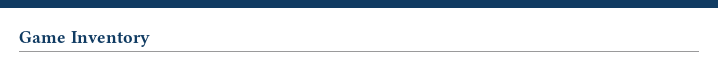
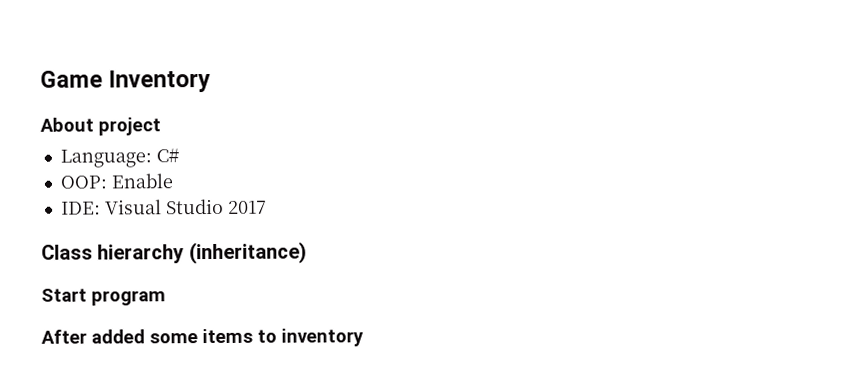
+ About project
+ Language: C#
+ OOP: Enable
+ IDE: Visual Studio 2017
+ Class hierarchy (inheritance)
+ Start program
+ After added some items to inventory

